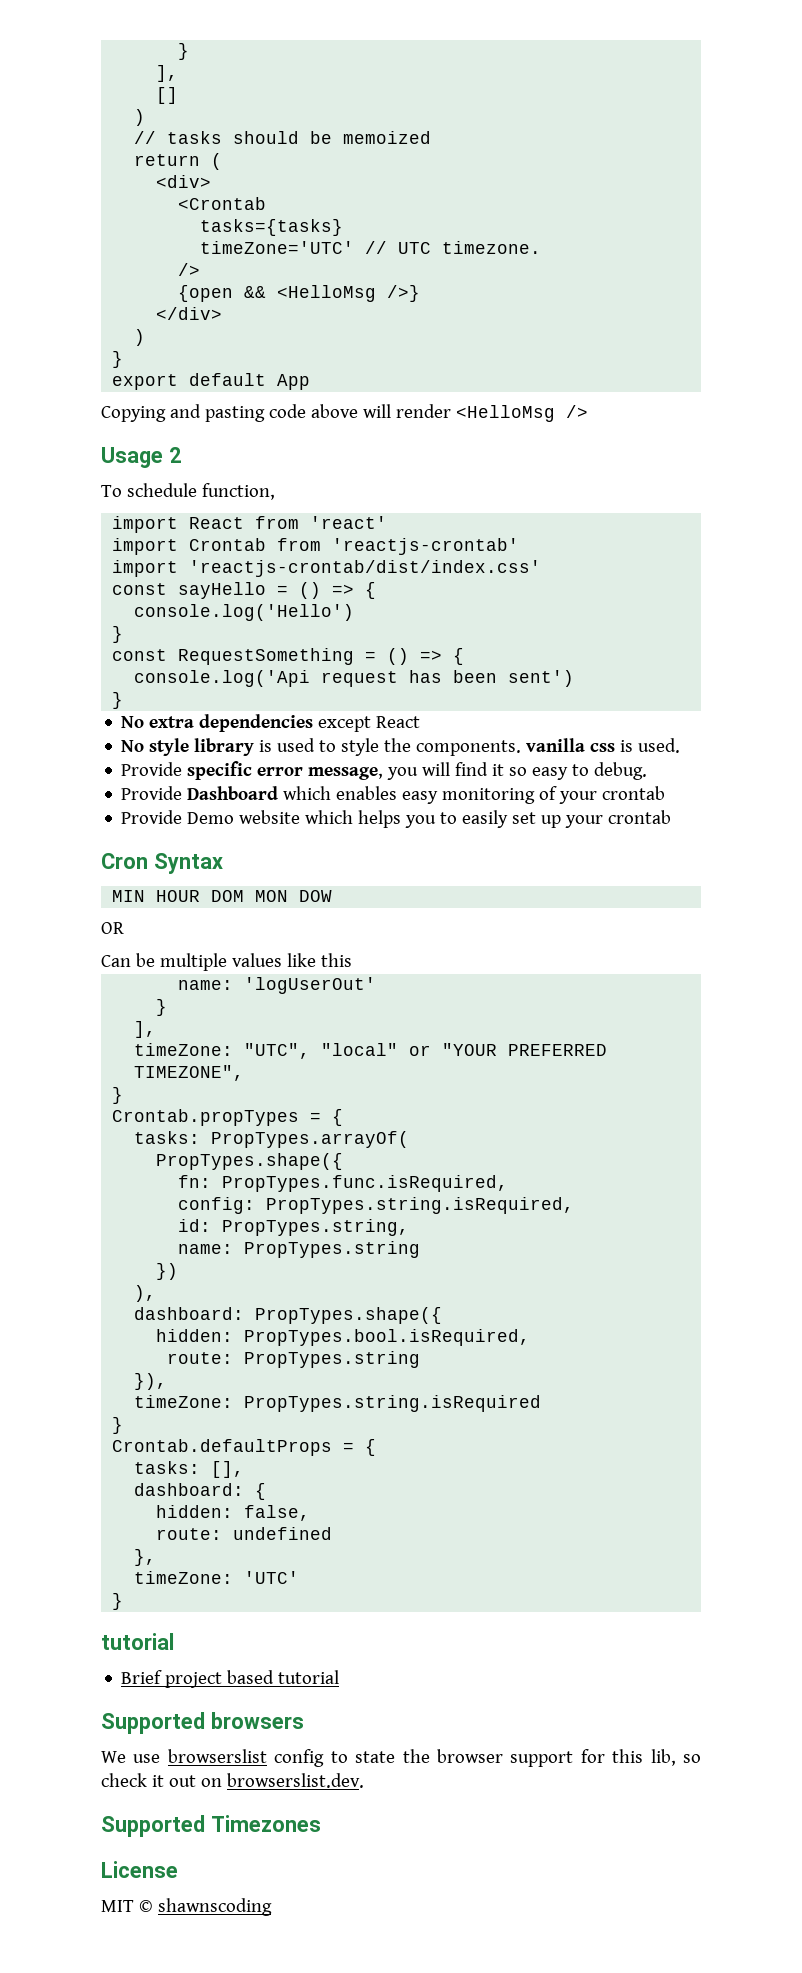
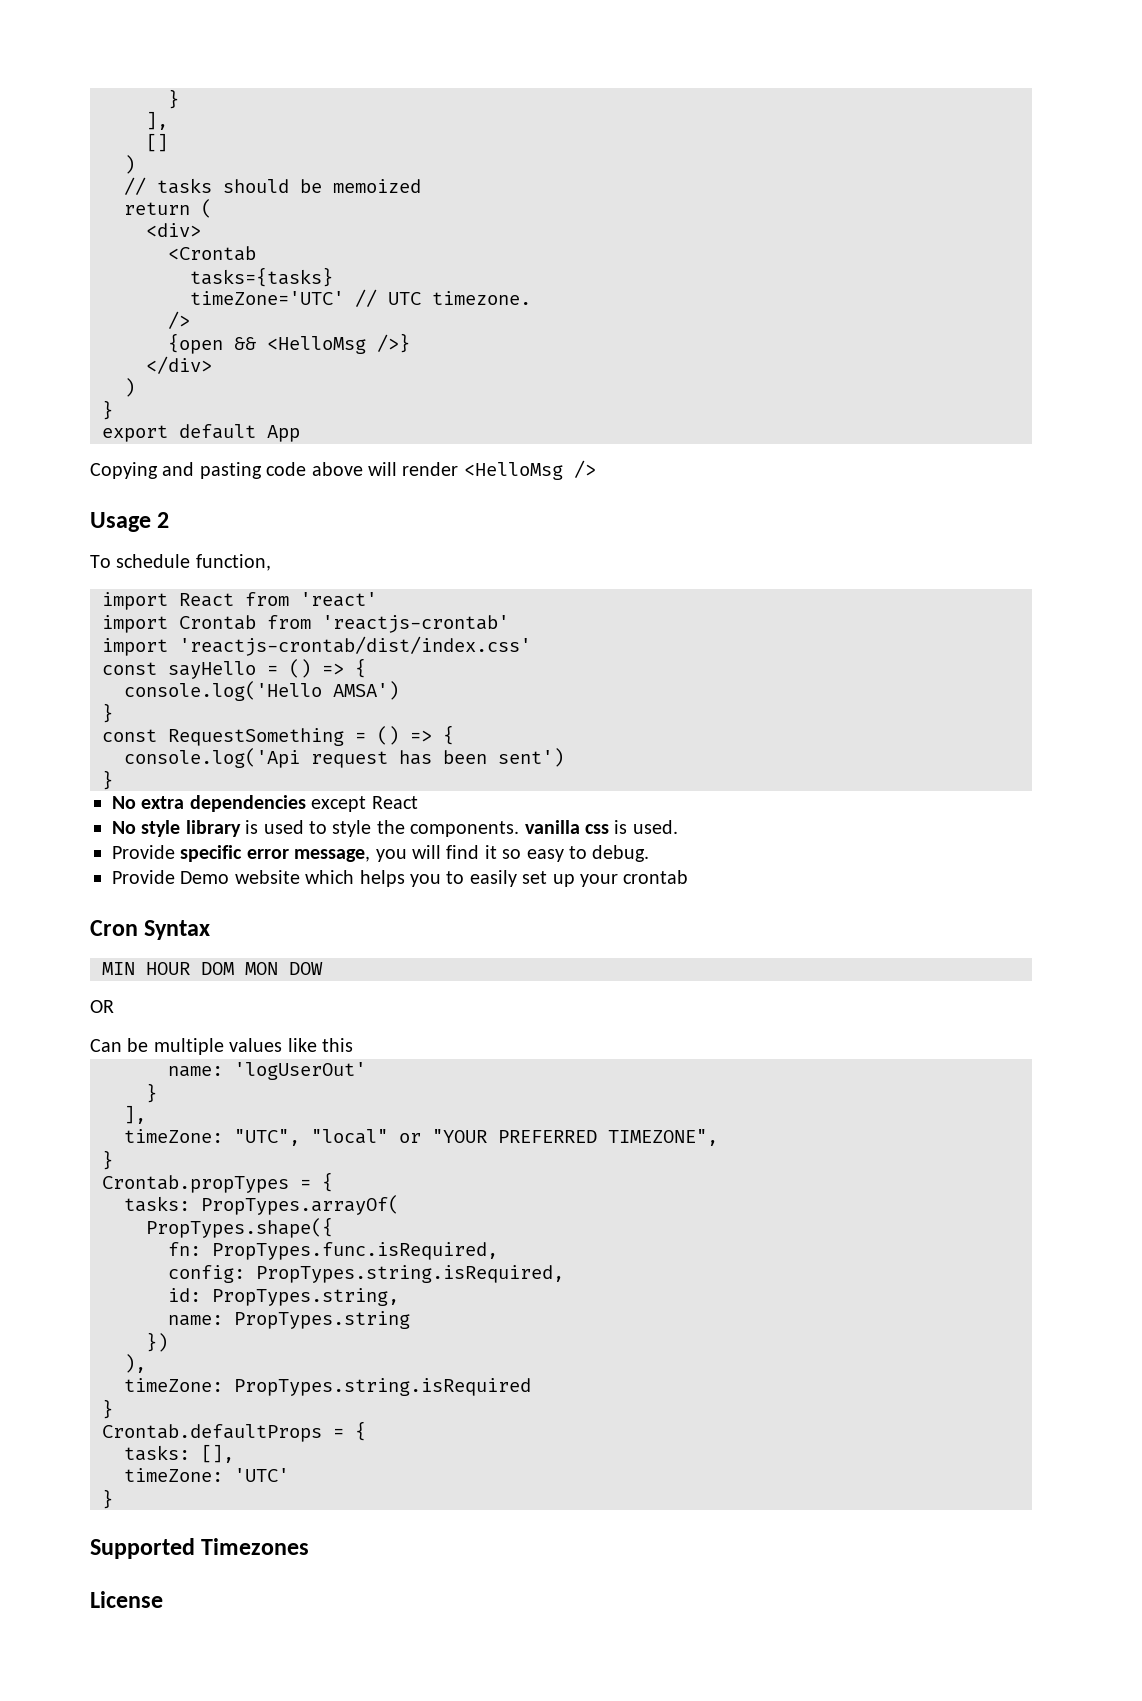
- console.log('Hello')
+ console.log('Hello AMSA')
- Provide Dashboard which enables easy monitoring of your crontab
- dashboard: PropTypes.shape({
- hidden: PropTypes.bool.isRequired,
- route: PropTypes.string
- }),
- dashboard: {
- hidden: false,
- route: undefined
- },
  timeZone: 'UTC'
  }
- tutorial
- Brief project based tutorial
- Supported browsers
- We use browserslist config to state the browser support for this lib, so check it out on browserslist.dev.
- MIT © shawnscoding

